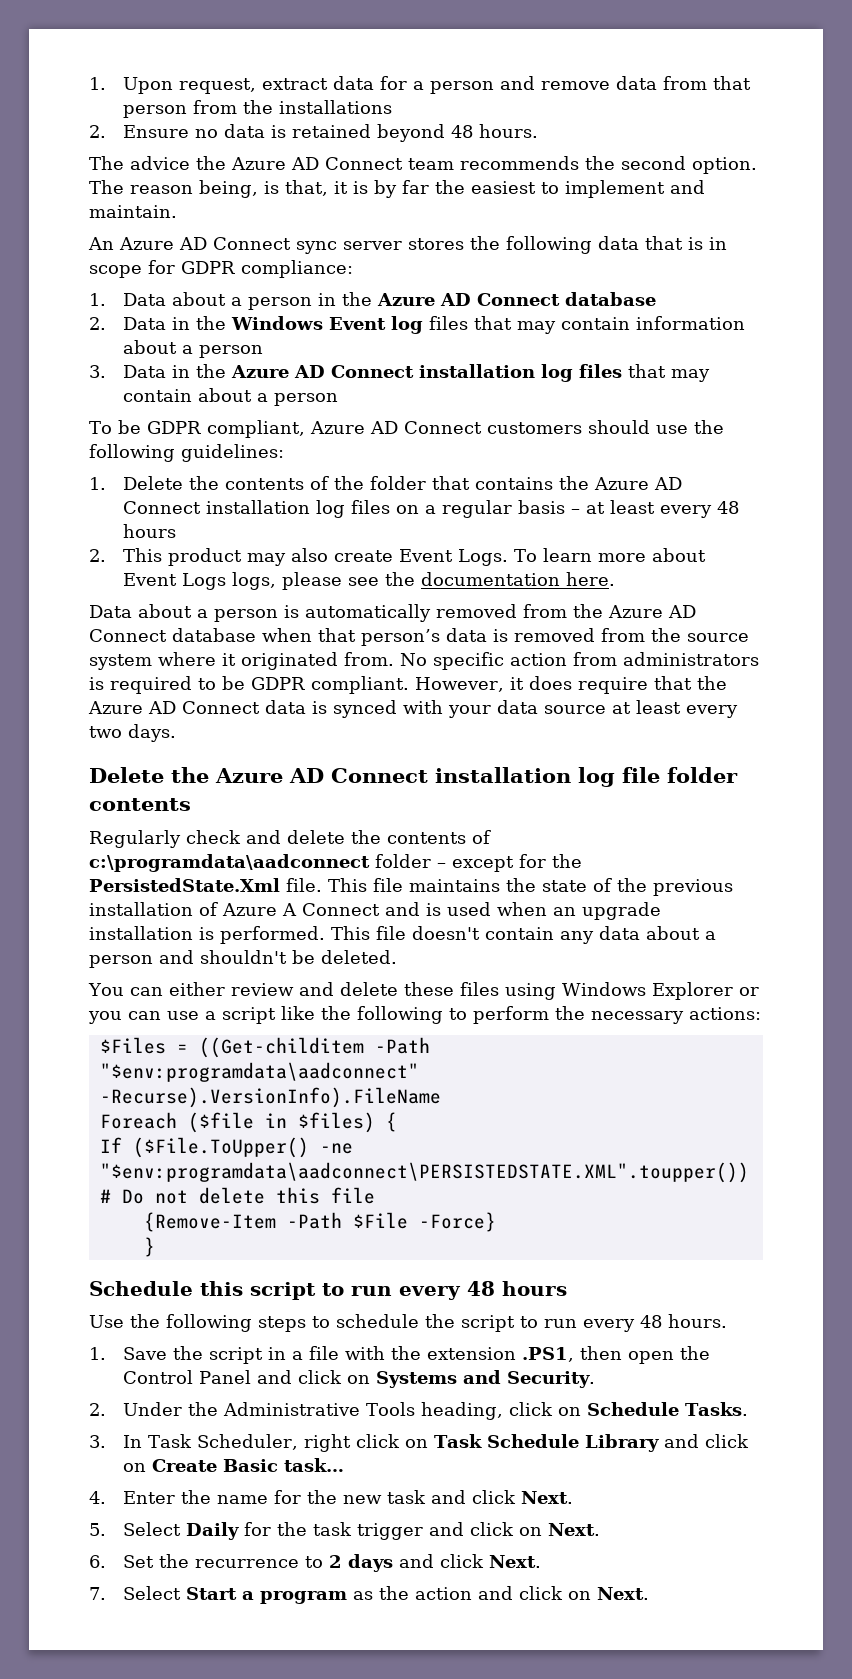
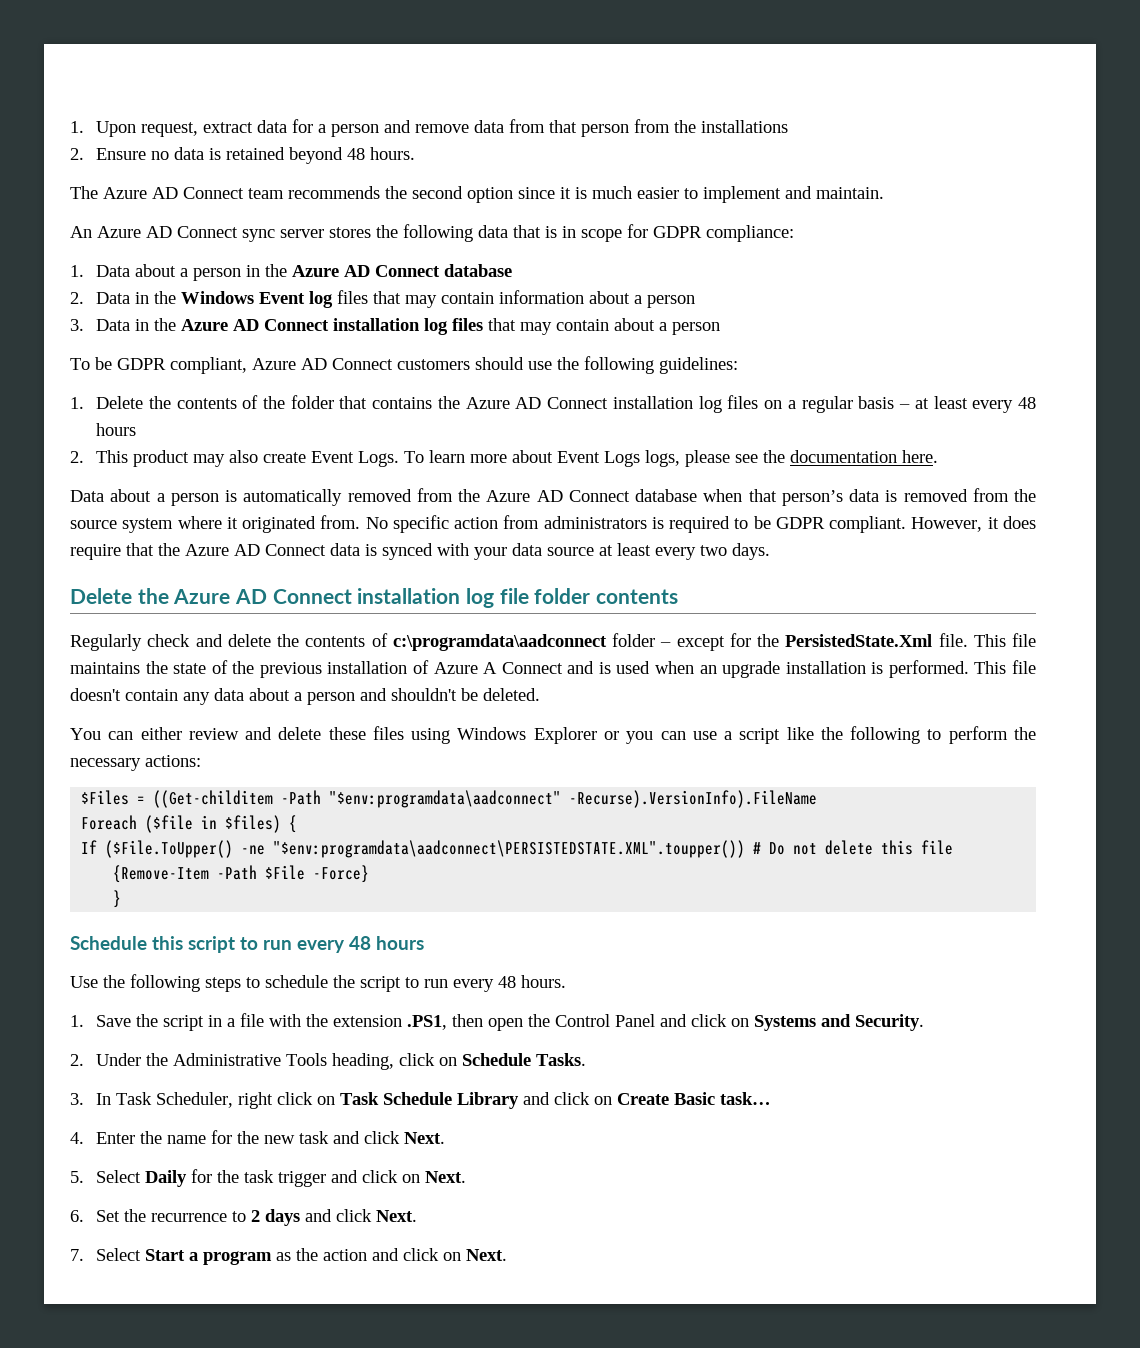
- The advice the Azure AD Connect team recommends the second option. The reason being, is that, it is by far the easiest to implement and maintain.
+ The Azure AD Connect team recommends the second option since it is much easier to implement and maintain.

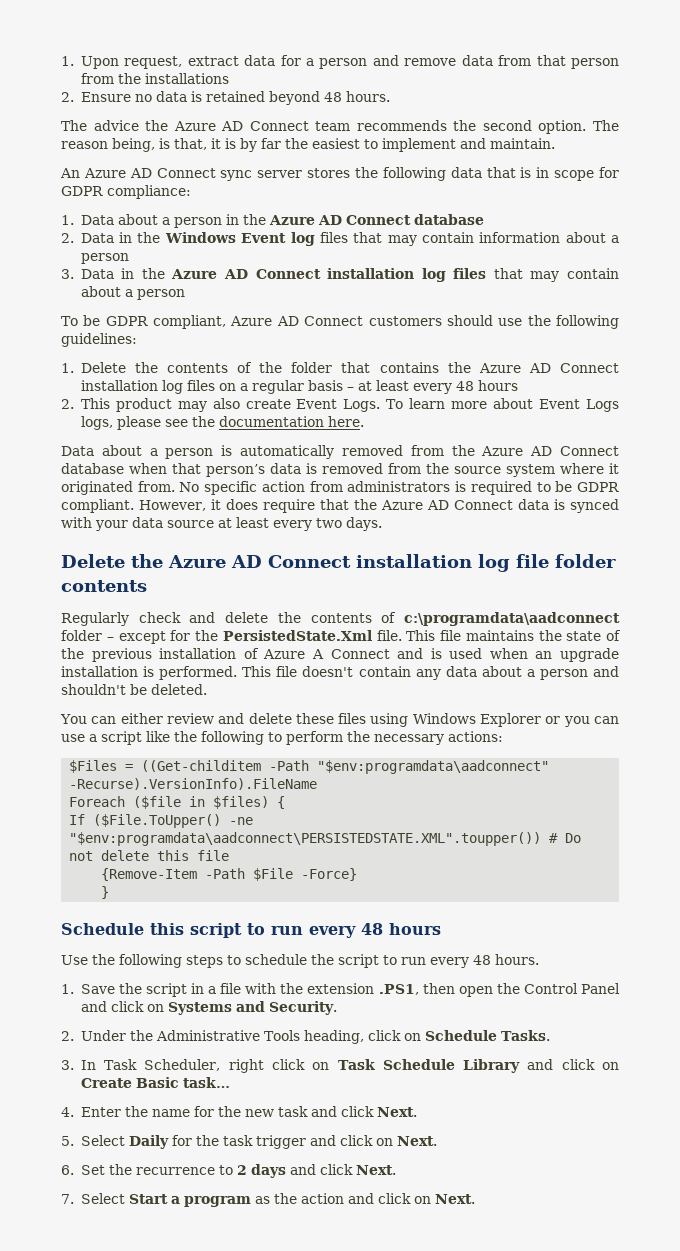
- The Azure AD Connect team recommends the second option since it is much easier to implement and maintain.
+ The advice the Azure AD Connect team recommends the second option. The reason being, is that, it is by far the easiest to implement and maintain.

